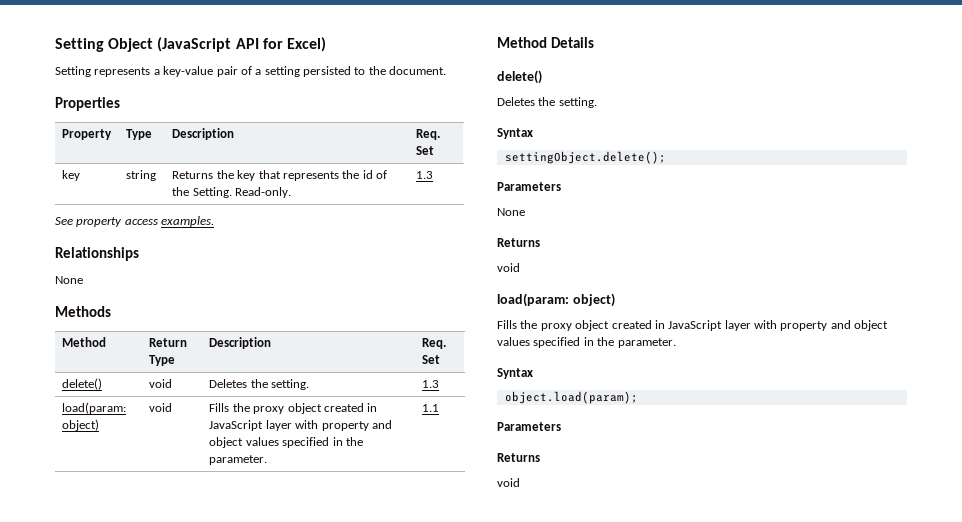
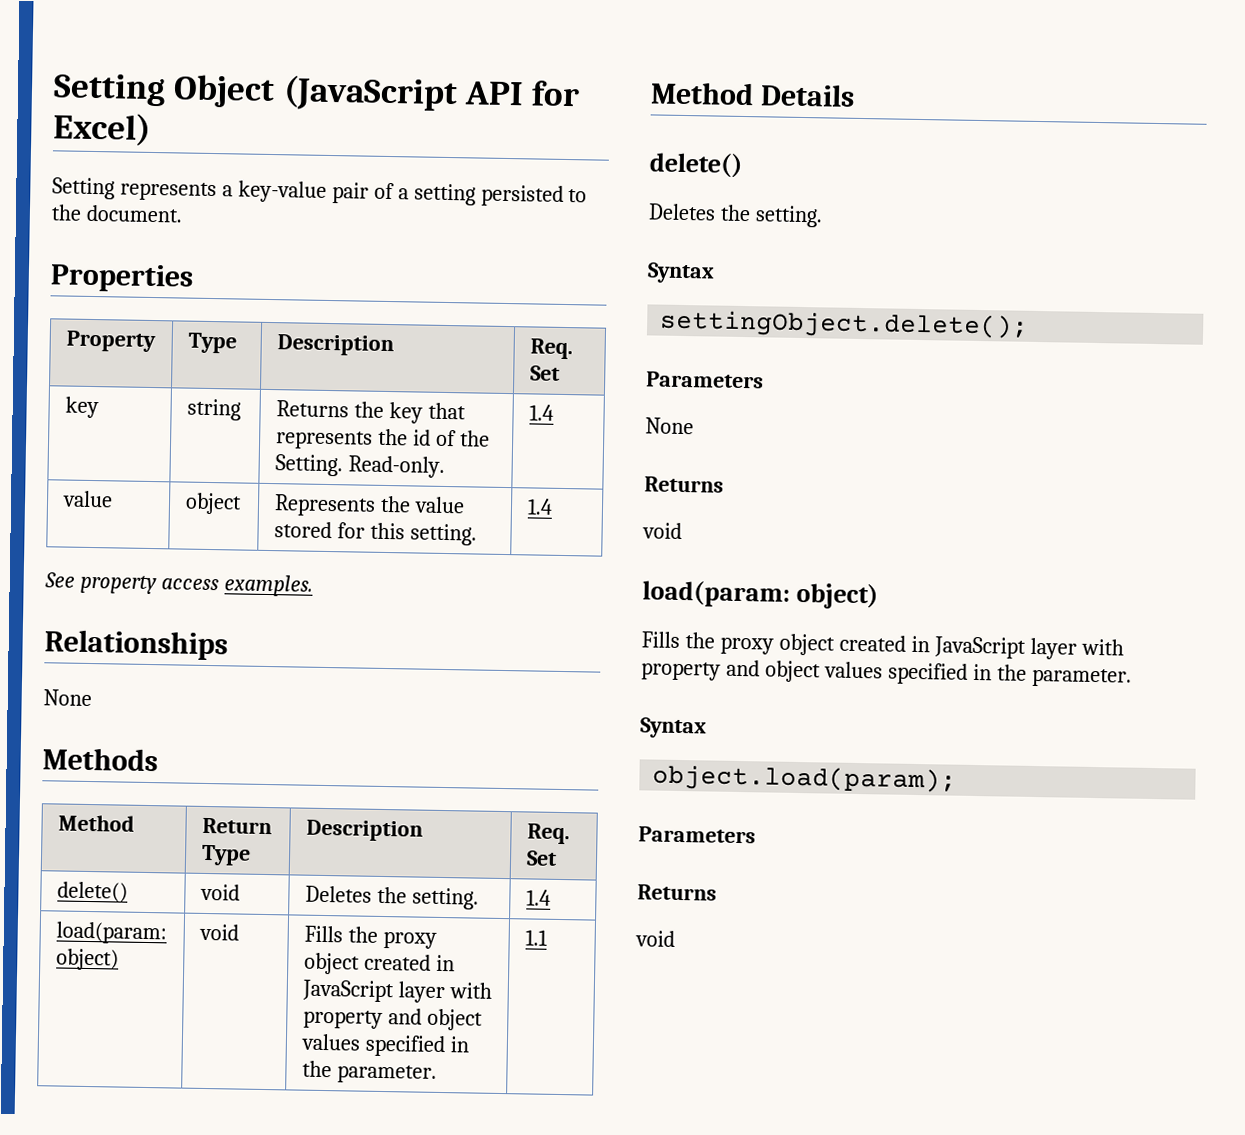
- key | string | Returns the key that represents the id of the Setting. Read-only. | 1.3
+ key | string | Returns the key that represents the id of the Setting. Read-only. | 1.4
+ value | object | Represents the value stored for this setting. | 1.4
- delete() | void | Deletes the setting. | 1.3
+ delete() | void | Deletes the setting. | 1.4

